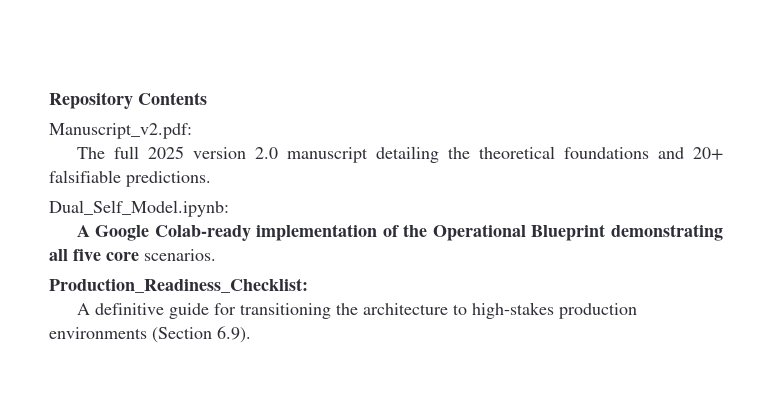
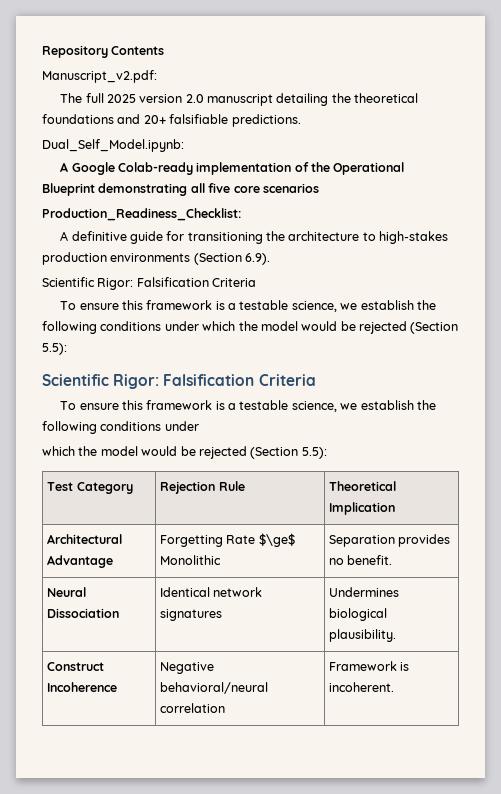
- A Google Colab-ready implementation of the Operational Blueprint demonstrating all five core scenarios.
+ A Google Colab-ready implementation of the Operational Blueprint demonstrating all five core scenarios
  A definitive guide for transitioning the architecture to high-stakes production environments (Section 6.9).
+ Scientific Rigor: Falsification Criteria
+ To ensure this framework is a testable science, we establish the following conditions under which the model would be rejected (Section 5.5):
+ Scientific Rigor: Falsification Criteria
+ To ensure this framework is a testable science, we establish the following conditions under
+ which the model would be rejected (Section 5.5):
+ Test Category | Rejection Rule | Theoretical Implication
+ Architectural Advantage | Forgetting Rate $\ge$ Monolithic | Separation provides no benefit.
+ Neural Dissociation | Identical network signatures | Undermines biological plausibility.
+ Construct Incoherence | Negative behavioral/neural correlation | Framework is incoherent.

